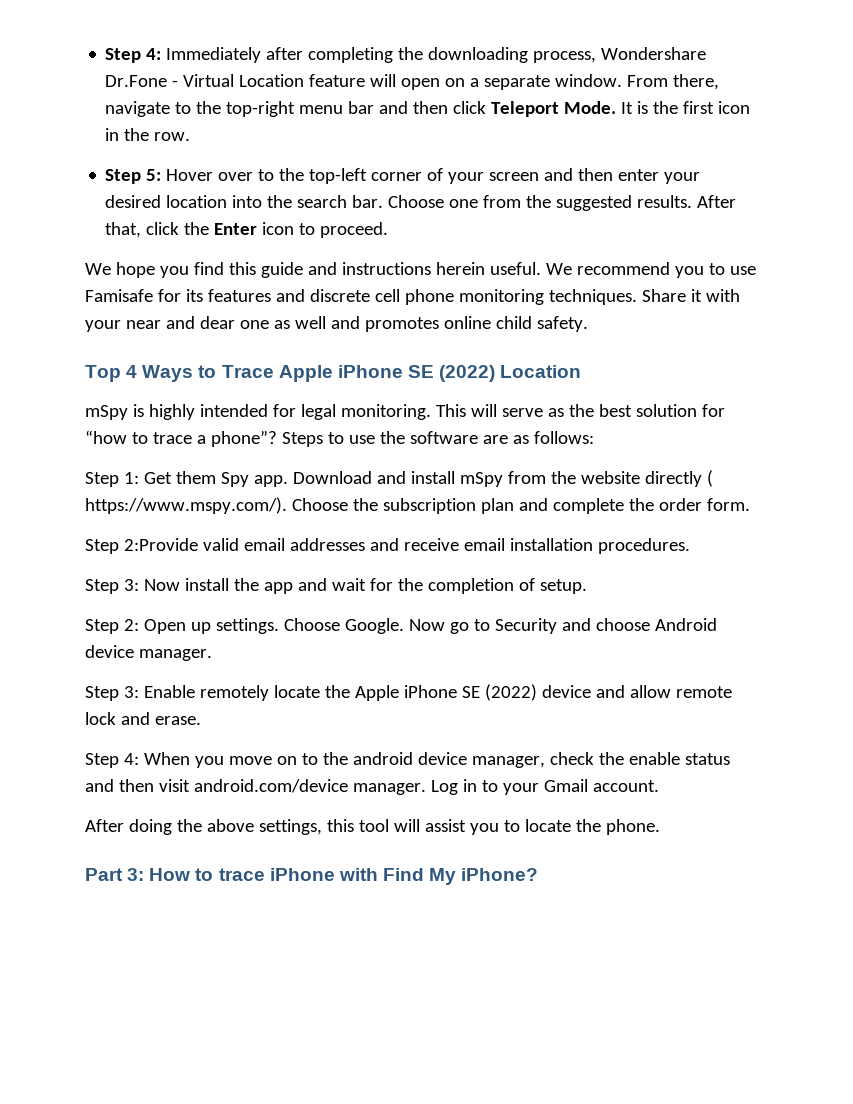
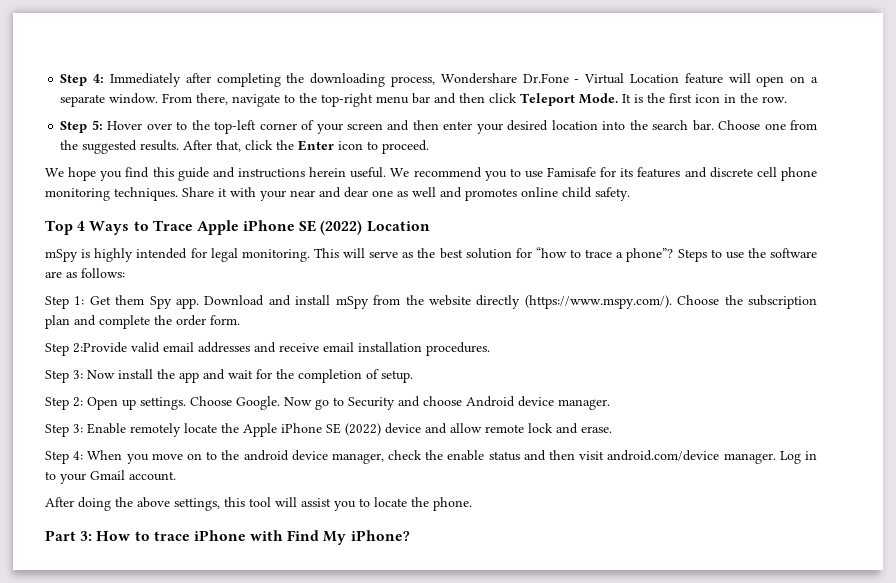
- Download and install mSpy from the website directly ( https://www.mspy.com/). Choose the subscription plan and complete the order form.
+ Download and install mSpy from the website directly (https://www.mspy.com/). Choose the subscription plan and complete the order form.

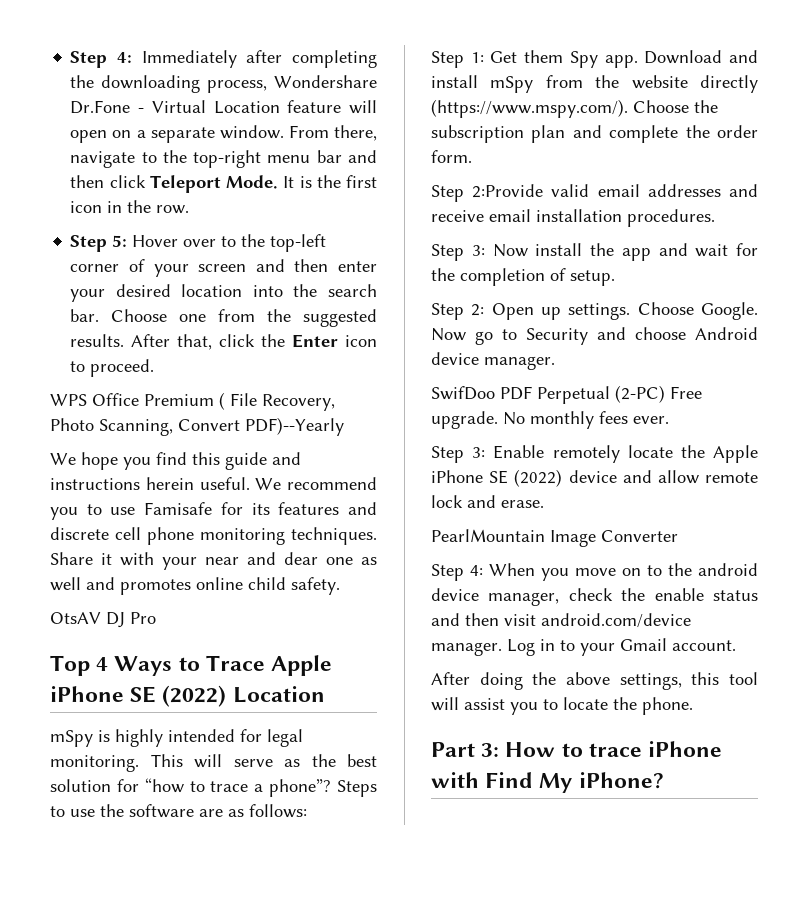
+ WPS Office Premium ( File Recovery, Photo Scanning, Convert PDF)--Yearly
+ OtsAV DJ Pro
+ SwifDoo PDF Perpetual (2-PC) Free upgrade. No monthly fees ever.
+ PearlMountain Image Converter

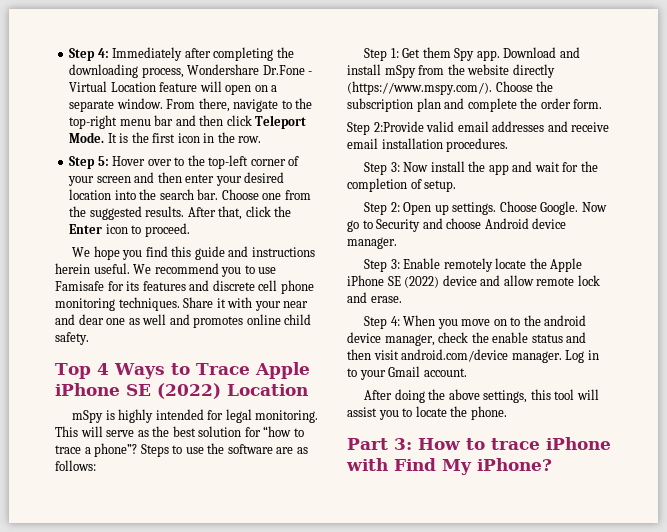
- WPS Office Premium ( File Recovery, Photo Scanning, Convert PDF)--Yearly
- OtsAV DJ Pro
- SwifDoo PDF Perpetual (2-PC) Free upgrade. No monthly fees ever.
- PearlMountain Image Converter

